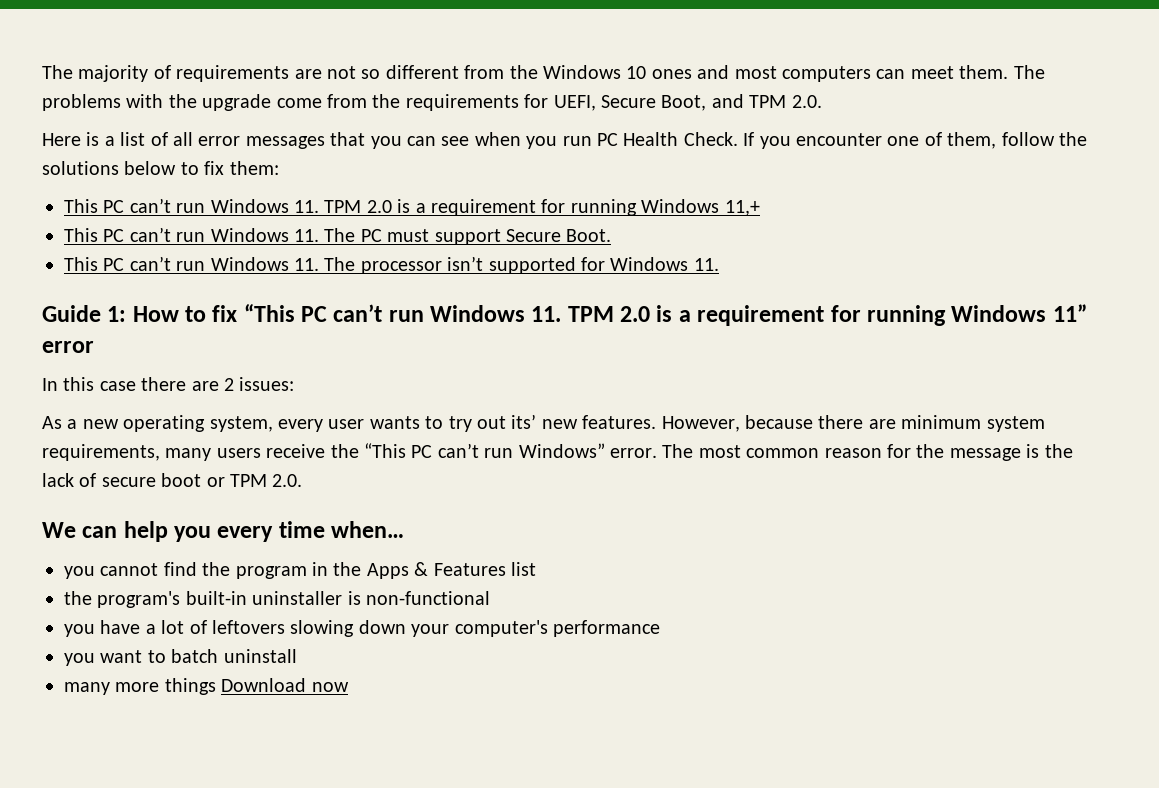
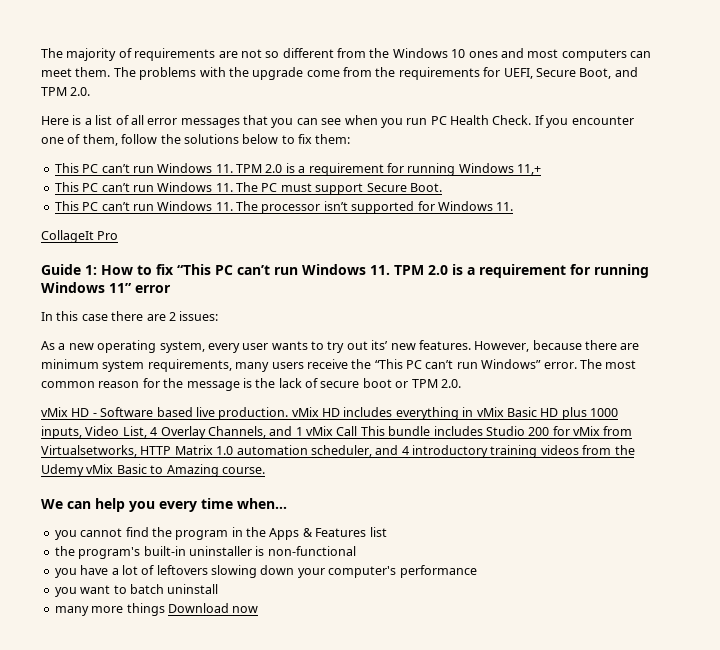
+ CollageIt Pro
+ vMix HD - Software based live production. vMix HD includes everything in vMix Basic HD plus 1000 inputs, Video List, 4 Overlay Channels, and 1 vMix Call This bundle includes Studio 200 for vMix from Virtualsetworks, HTTP Matrix 1.0 automation scheduler, and 4 introductory training videos from the Udemy vMix Basic to Amazing course.

